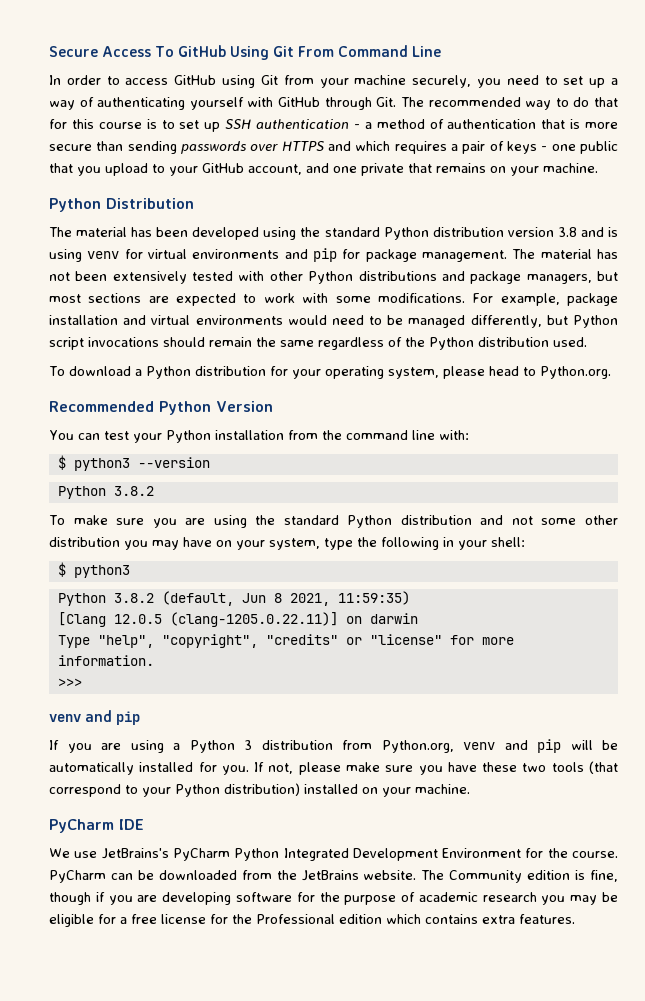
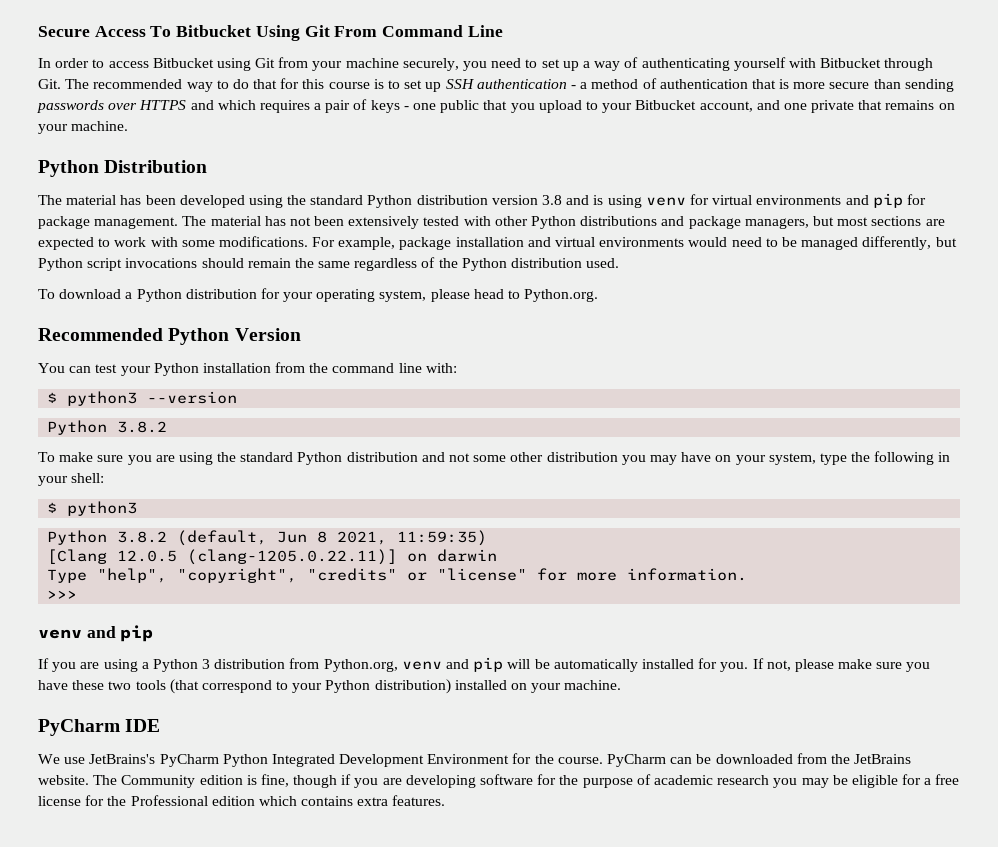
- Secure Access To GitHub Using Git From Command Line
+ Secure Access To Bitbucket Using Git From Command Line
- In order to access GitHub using Git from your machine securely, you need to set up a way of authenticating yourself with GitHub through Git. The recommended way to do that for this course is to set up SSH authentication - a method of authentication that is more secure than sending passwords over HTTPS and which requires a pair of keys - one public that you upload to your GitHub account, and one private that remains on your machine.
+ In order to access Bitbucket using Git from your machine securely, you need to set up a way of authenticating yourself with Bitbucket through Git. The recommended way to do that for this course is to set up SSH authentication - a method of authentication that is more secure than sending passwords over HTTPS and which requires a pair of keys - one public that you upload to your Bitbucket account, and one private that remains on your machine.

